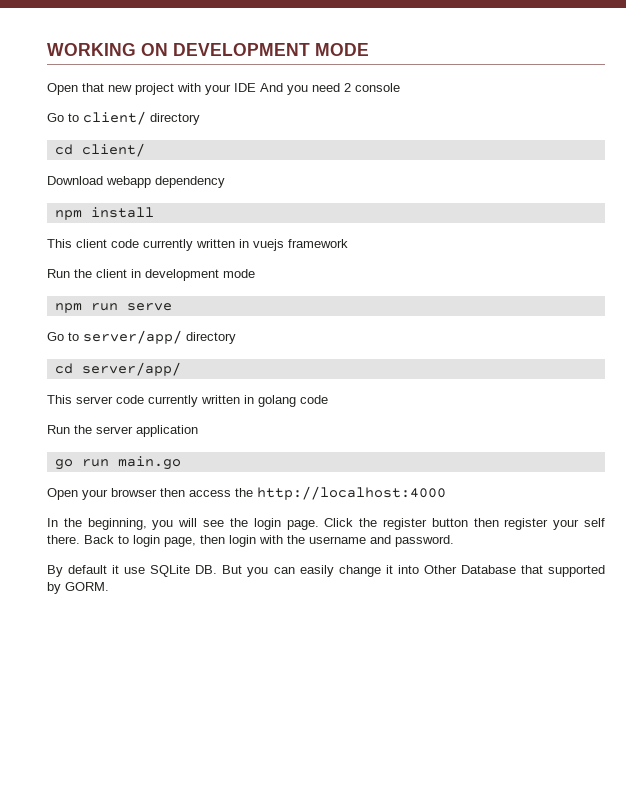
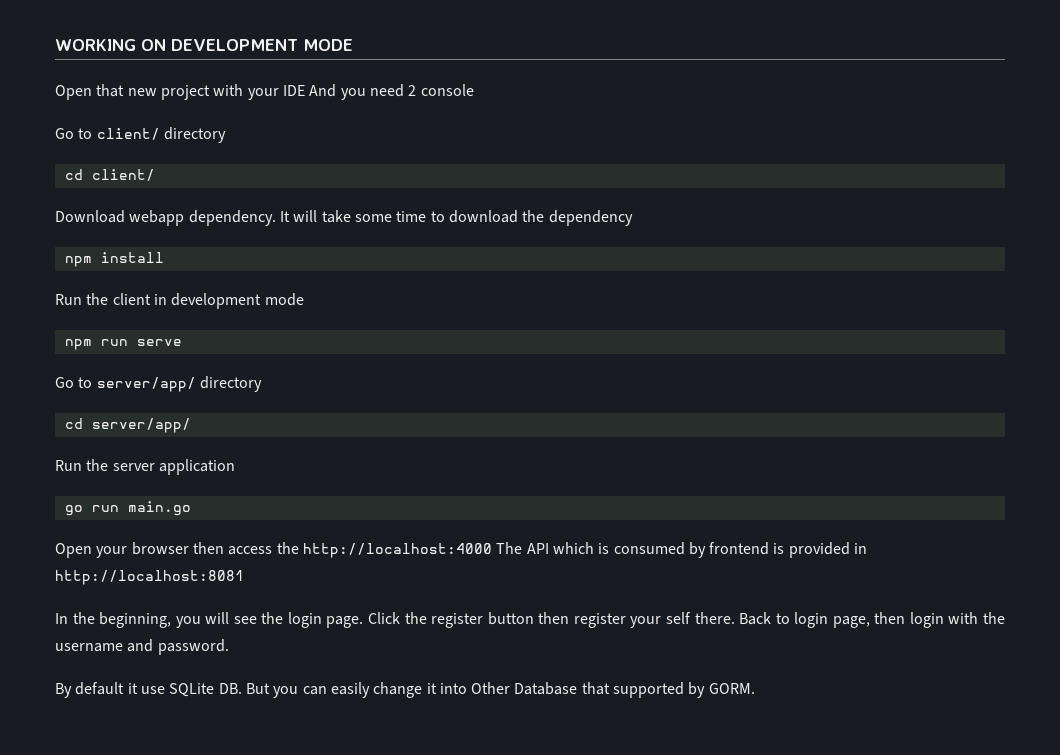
- Download webapp dependency
+ Download webapp dependency. It will take some time to download the dependency
  npm install
- This client code currently written in vuejs framework
- This server code currently written in golang code
- Open your browser then access the http://localhost:4000
+ Open your browser then access the http://localhost:4000 The API which is consumed by frontend is provided in http://localhost:8081

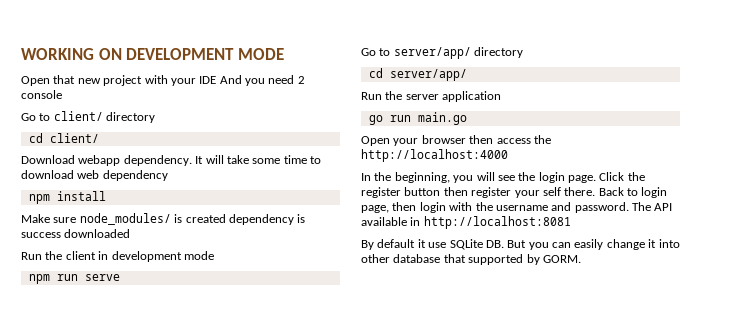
- It will take some time to download the dependency
+ It will take some time to download web dependency
+ Make sure node_modules/ is created dependency is success downloaded
- Open your browser then access the http://localhost:4000 The API which is consumed by frontend is provided in http://localhost:8081
+ Open your browser then access the http://localhost:4000
+ The API available in http://localhost:8081
- By default it use SQLite DB. But you can easily change it into Other Database that supported by GORM.
+ By default it use SQLite DB. But you can easily change it into other database that supported by GORM.

